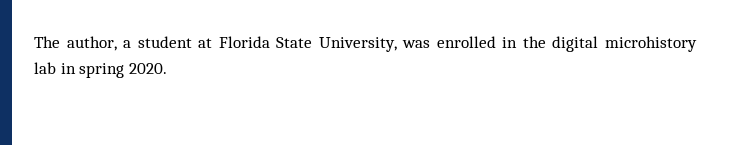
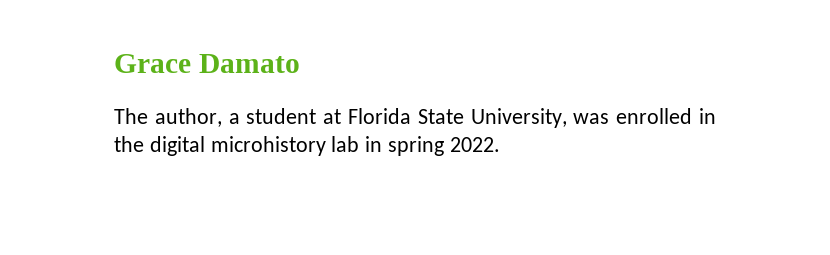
+ Grace Damato
- The author, a student at Florida State University, was enrolled in the digital microhistory lab in spring 2020.
+ The author, a student at Florida State University, was enrolled in the digital microhistory lab in spring 2022.

